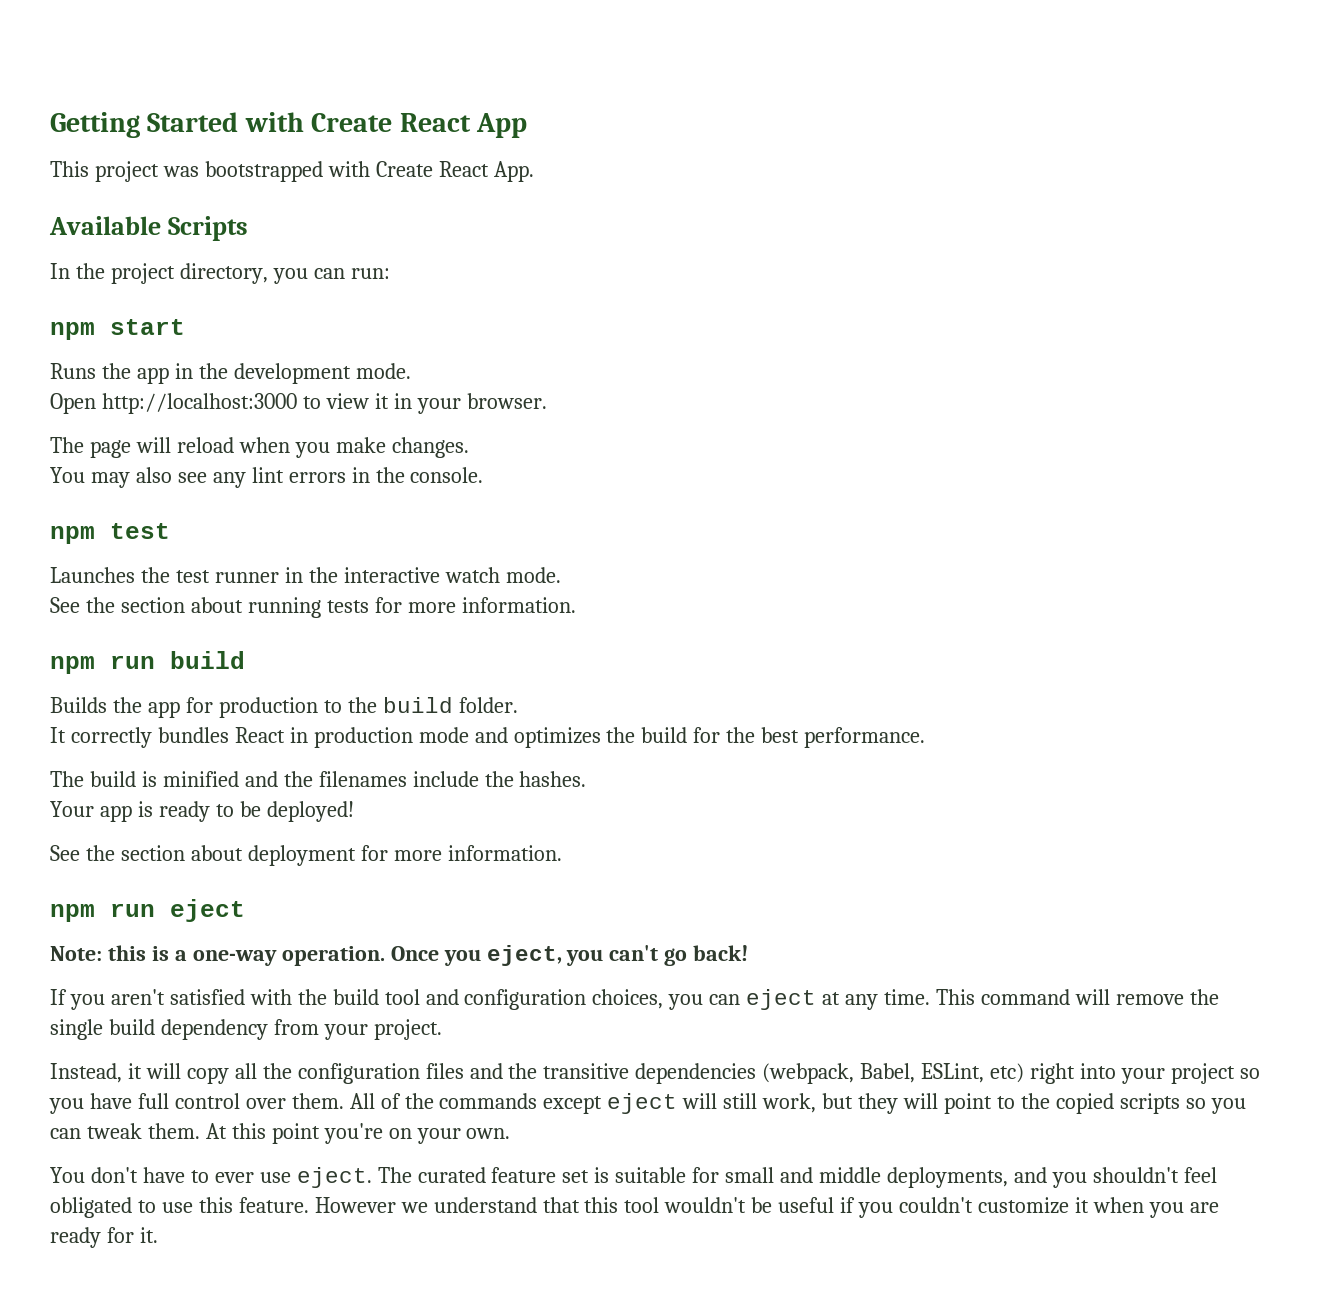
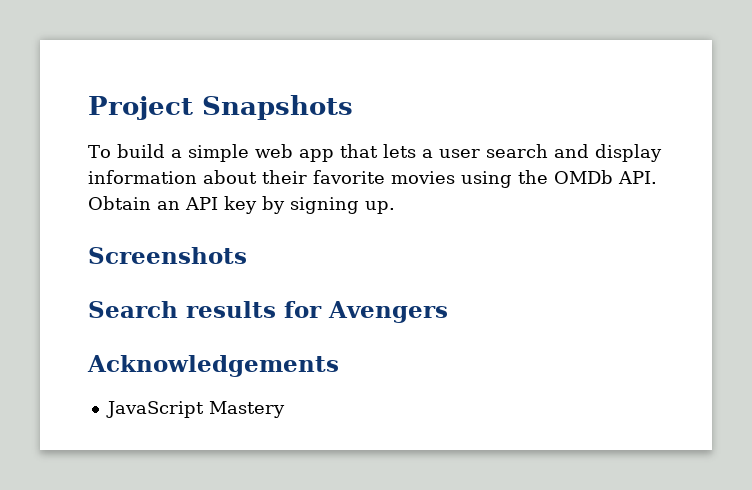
- Getting Started with Create React App
- This project was bootstrapped with Create React App.
- Available Scripts
- In the project directory, you can run:
- npm start
- Runs the app in the development mode.
- Open http://localhost:3000 to view it in your browser.
- The page will reload when you make changes.
- You may also see any lint errors in the console.
- npm test
- Launches the test runner in the interactive watch mode.
- See the section about running tests for more information.
- npm run build
- Builds the app for production to the build folder.
- It correctly bundles React in production mode and optimizes the build for the best performance.
- The build is minified and the filenames include the hashes.
- Your app is ready to be deployed!
- See the section about deployment for more information.
- npm run eject
- Note: this is a one-way operation. Once you eject, you can't go back!
- If you aren't satisfied with the build tool and configuration choices, you can eject at any time. This command will remove the single build dependency from your project.
- Instead, it will copy all the configuration files and the transitive dependencies (webpack, Babel, ESLint, etc) right into your project so you have full control over them. All of the commands except eject will still work, but they will point to the copied scripts so you can tweak them. At this point you're on your own.
- You don't have to ever use eject. The curated feature set is suitable for small and middle deployments, and you shouldn't feel obligated to use this feature. However we understand that this tool wouldn't be useful if you couldn't customize it when you are ready for it.
+ Project Snapshots
+ To build a simple web app that lets a user search and display information about their favorite movies using the OMDb API. Obtain an API key by signing up.
+ Screenshots
+ Search results for Avengers
+ Acknowledgements
+ JavaScript Mastery

